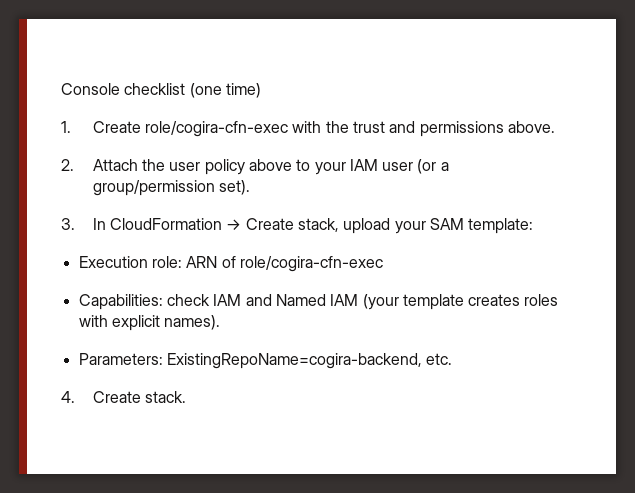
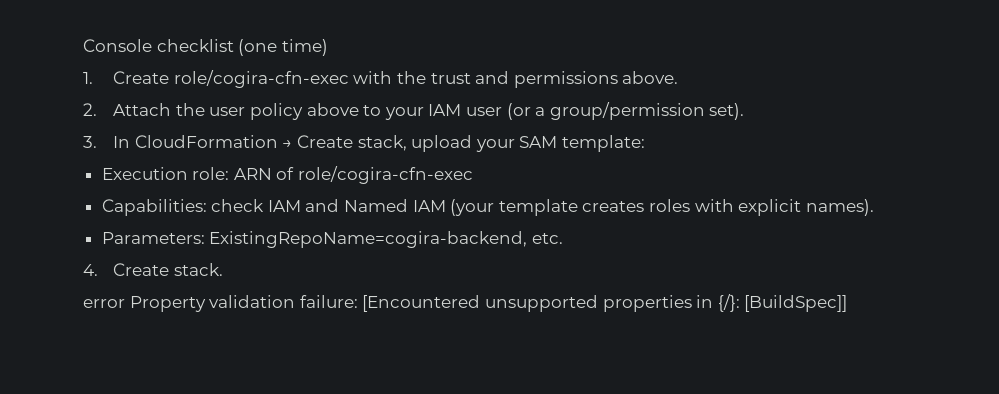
+ error Property validation failure: [Encountered unsupported properties in {/}: [BuildSpec]]

